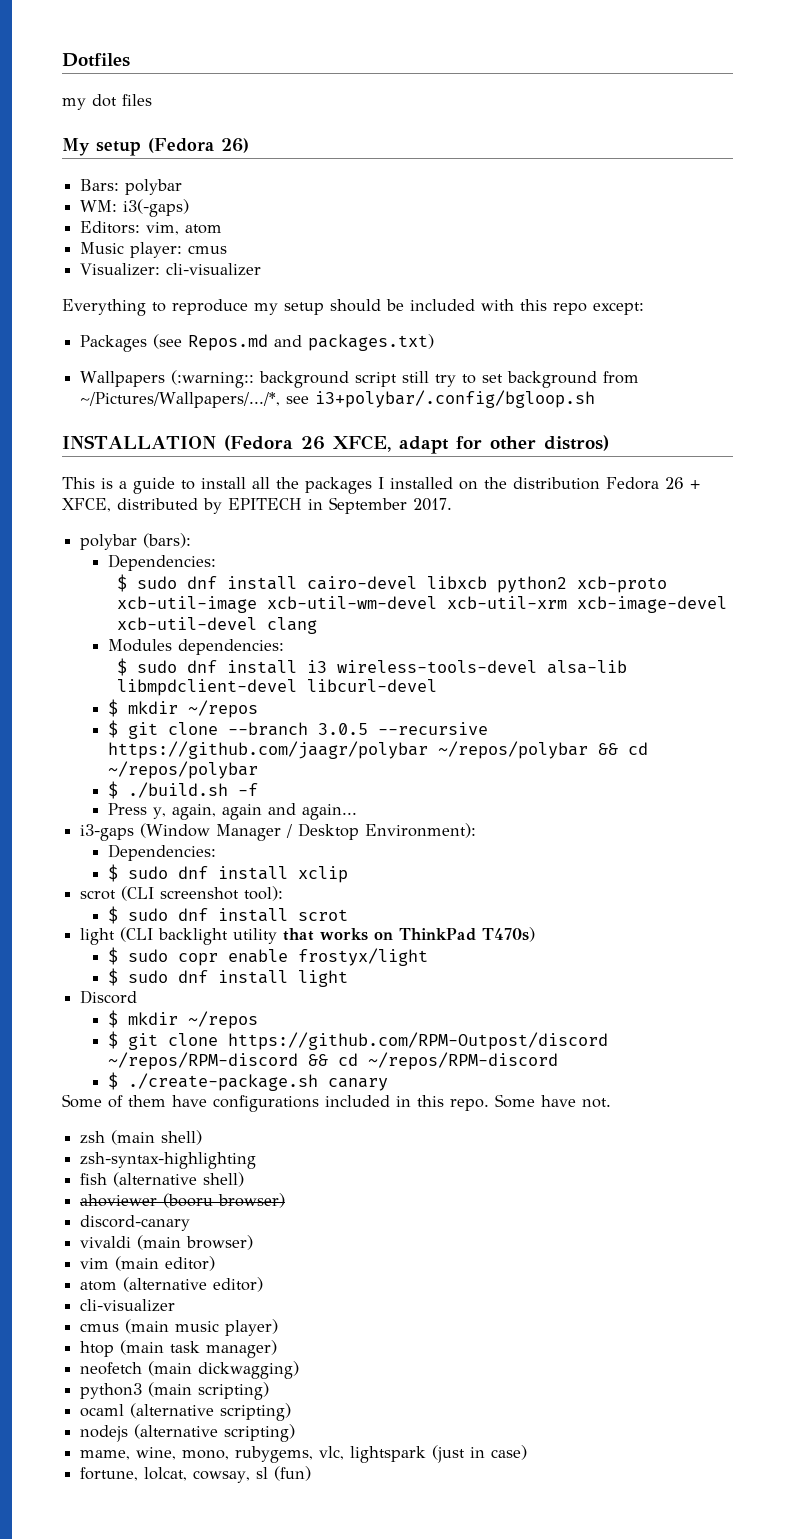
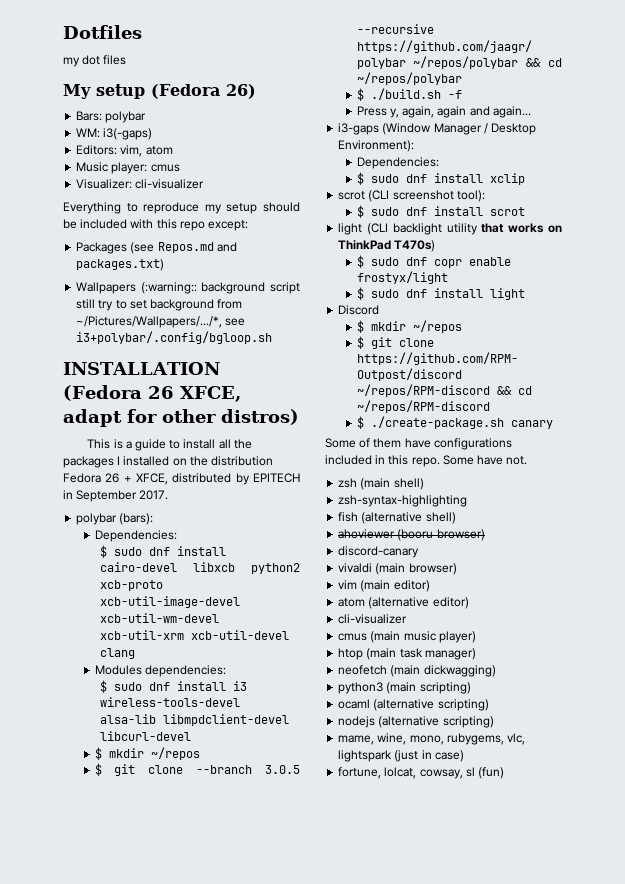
- $ sudo dnf install cairo-devel libxcb python2 xcb-proto xcb-util-image xcb-util-wm-devel xcb-util-xrm xcb-image-devel xcb-util-devel clang
+ $ sudo dnf install cairo-devel libxcb python2 xcb-proto xcb-util-image-devel xcb-util-wm-devel xcb-util-xrm xcb-util-devel clang
- $ sudo copr enable frostyx/light
+ $ sudo dnf copr enable frostyx/light

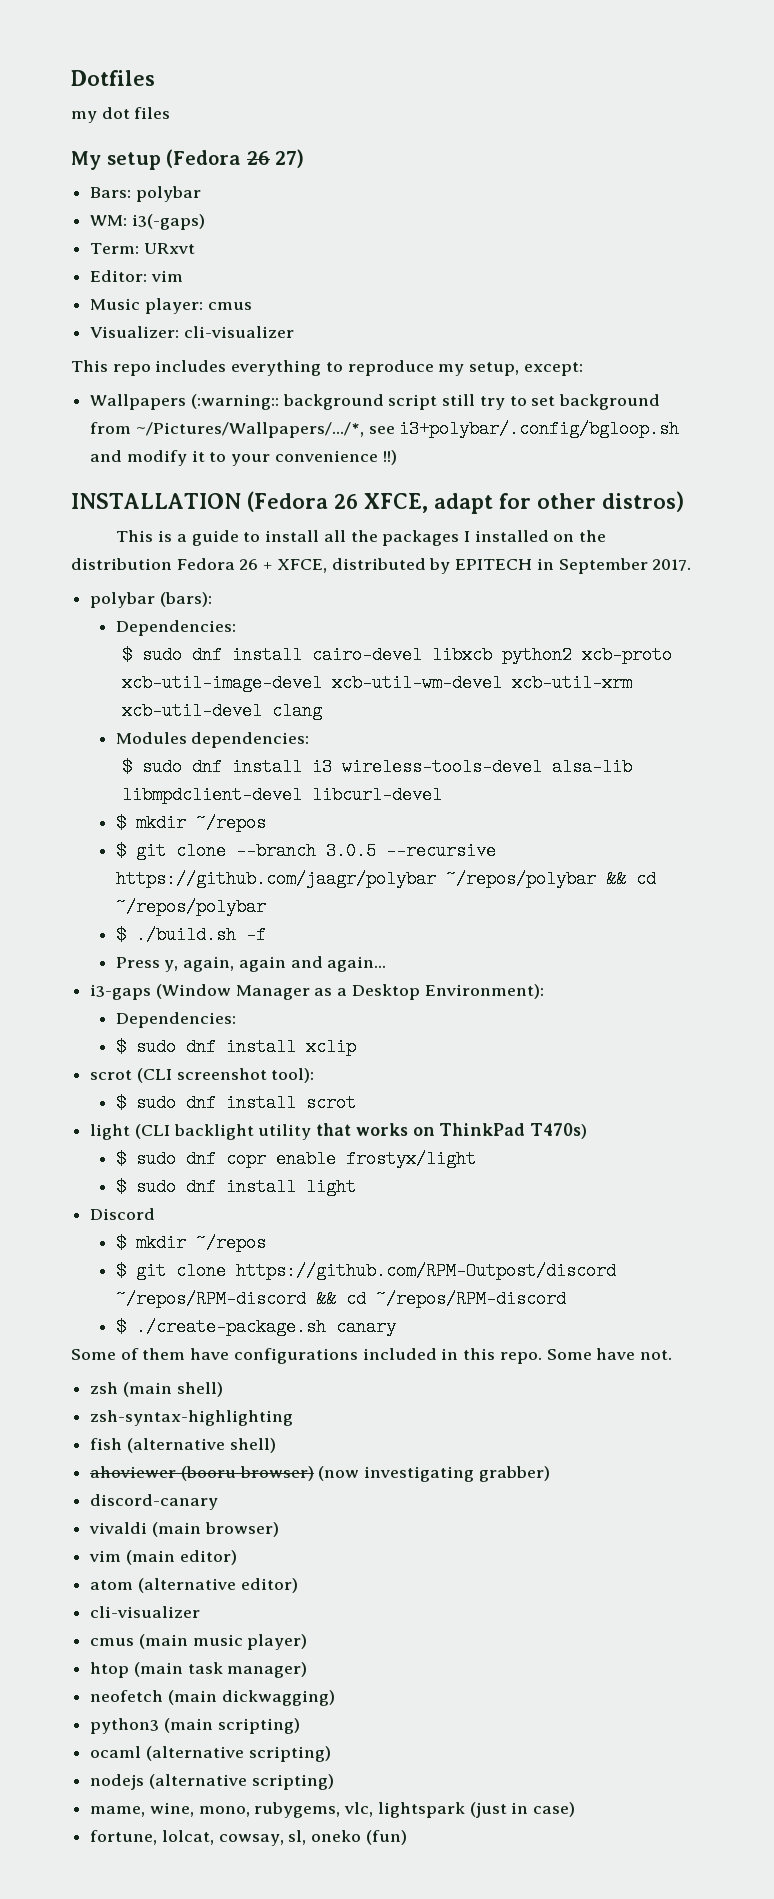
- My setup (Fedora 26)
+ My setup (Fedora 26 27)
- Editors: vim, atom
+ Term: URxvt
+ Editor: vim
- Everything to reproduce my setup should be included with this repo except:
- Packages (see Repos.md and packages.txt)
+ This repo includes everything to reproduce my setup, except:
- Wallpapers (:warning:: background script still try to set background from ~/Pictures/Wallpapers/.../*, see i3+polybar/.config/bgloop.sh
+ Wallpapers (:warning:: background script still try to set background from ~/Pictures/Wallpapers/.../*, see i3+polybar/.config/bgloop.sh and modify it to your convenience !!)
- i3-gaps (Window Manager / Desktop Environment):
+ i3-gaps (Window Manager as a Desktop Environment):
- ahoviewer (booru browser)
+ ahoviewer (booru browser) (now investigating grabber)
- fortune, lolcat, cowsay, sl (fun)
+ fortune, lolcat, cowsay, sl, oneko (fun)

